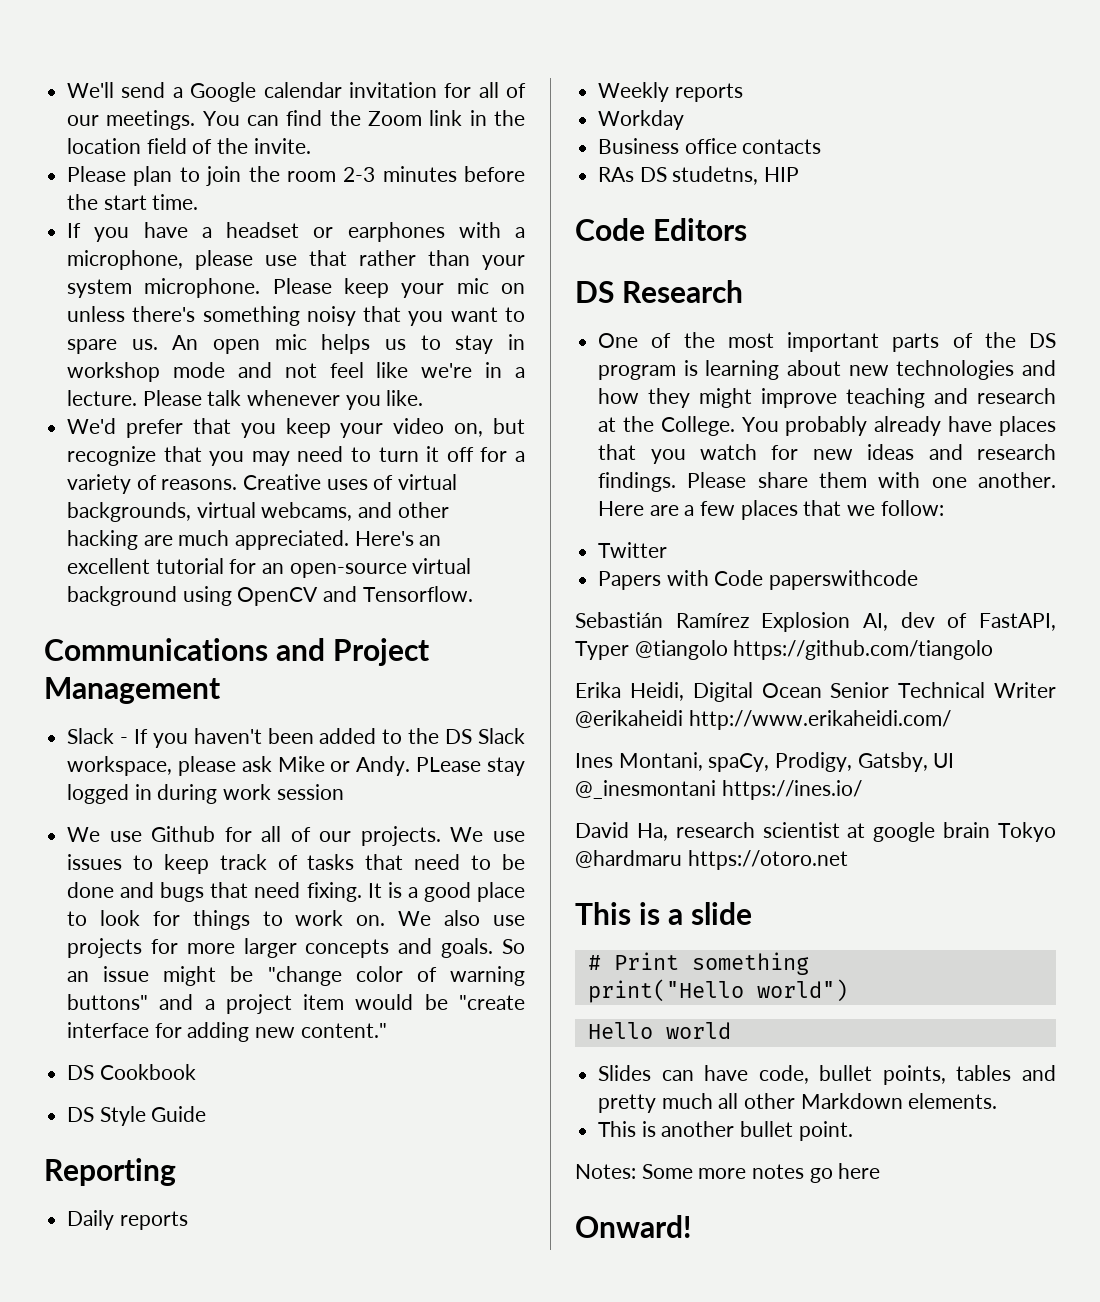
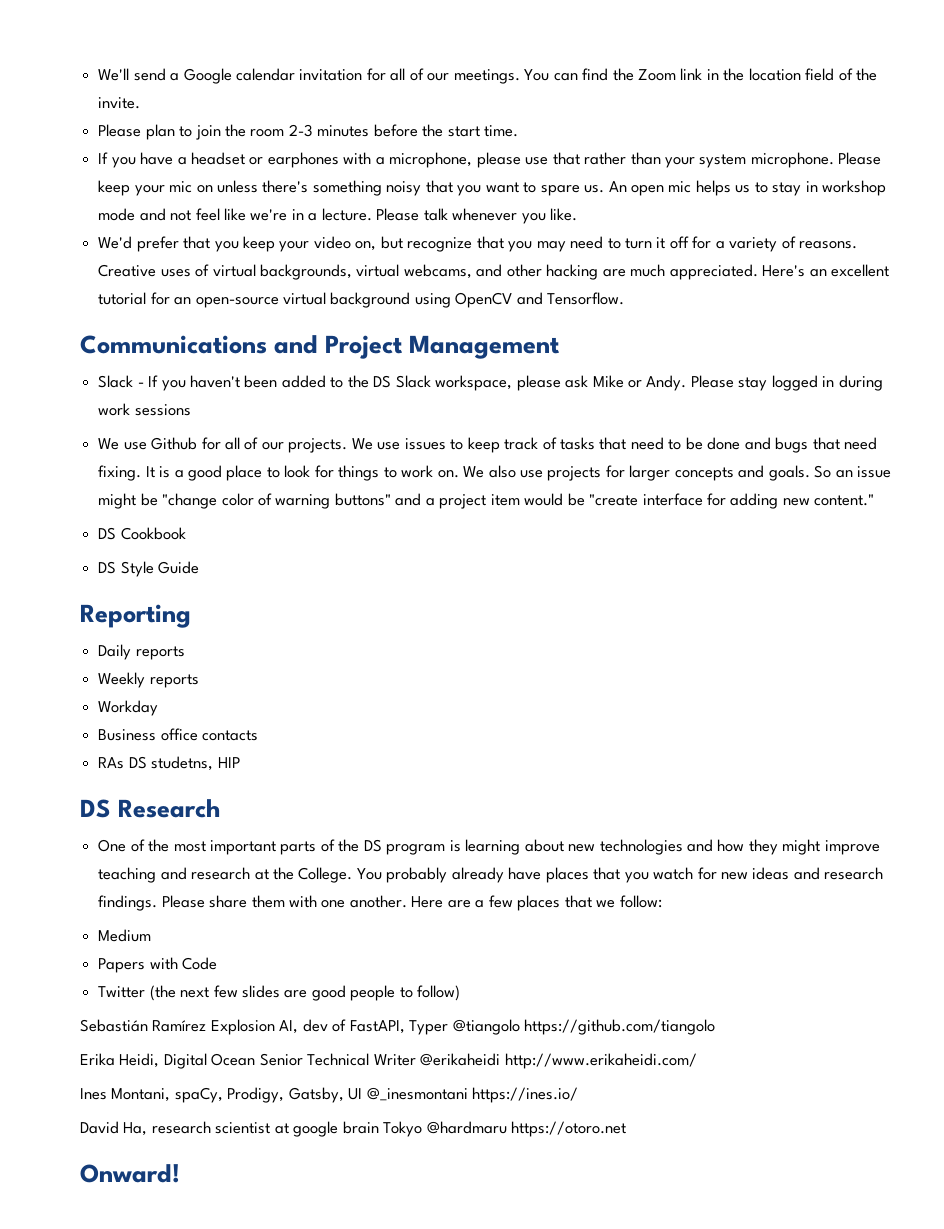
- PLease stay logged in during work session
+ Please stay logged in during work sessions
- We also use projects for more larger concepts and goals.
+ We also use projects for larger concepts and goals.
- Code Editors
- Twitter
+ Medium
- Papers with Code paperswithcode
+ Papers with Code
+ Twitter (the next few slides are good people to follow)
- This is a slide
- # Print something
- print("Hello world")
- Hello world
- Slides can have code, bullet points, tables and pretty much all other Markdown elements.
- This is another bullet point.
- Notes: Some more notes go here

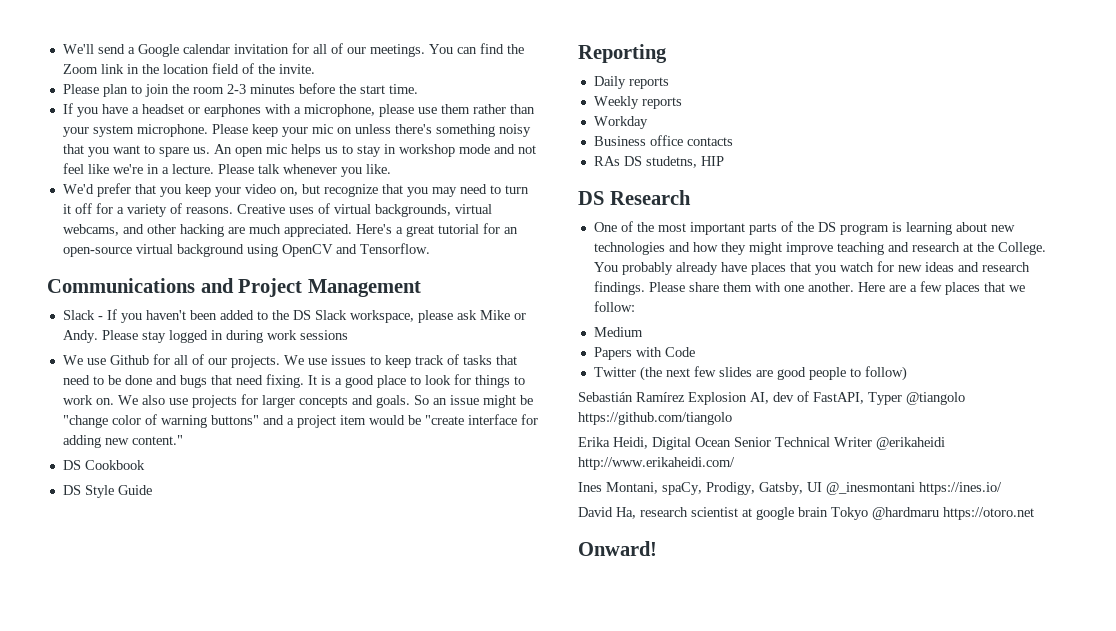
- If you have a headset or earphones with a microphone, please use that rather than your system microphone.
+ If you have a headset or earphones with a microphone, please use them rather than your system microphone.
- Here's an excellent tutorial for an open-source virtual background using OpenCV and Tensorflow.
+ Here's a great tutorial for an open-source virtual background using OpenCV and Tensorflow.

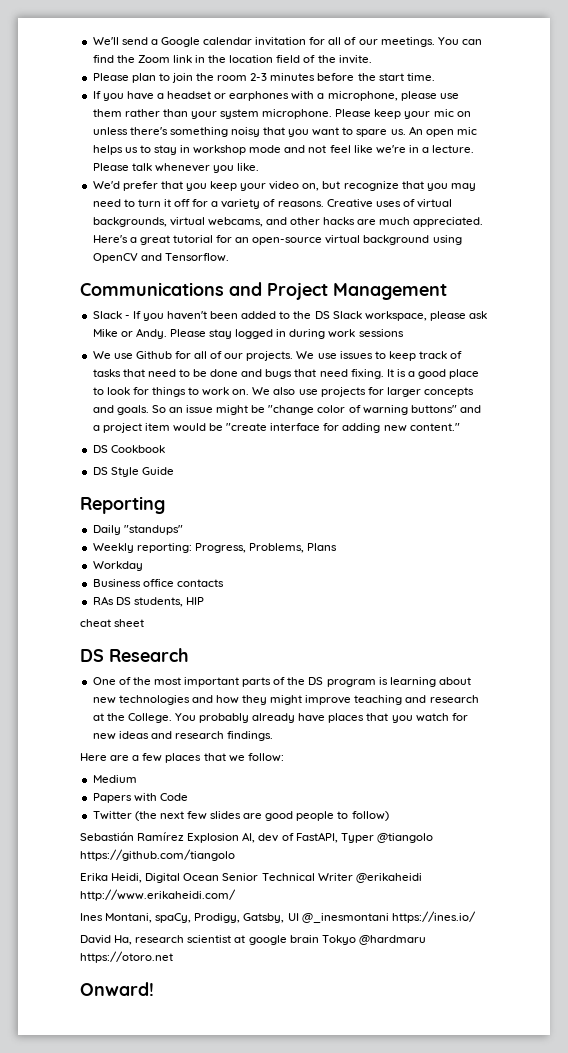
- Creative uses of virtual backgrounds, virtual webcams, and other hacking are much appreciated.
+ Creative uses of virtual backgrounds, virtual webcams, and other hacks are much appreciated.
- Daily reports
+ Daily "standups"
- Weekly reports
+ Weekly reporting: Progress, Problems, Plans
- RAs DS studetns, HIP
+ RAs DS students, HIP
+ cheat sheet
- You probably already have places that you watch for new ideas and research findings. Please share them with one another. Here are a few places that we follow:
+ You probably already have places that you watch for new ideas and research findings.
+ Here are a few places that we follow:

